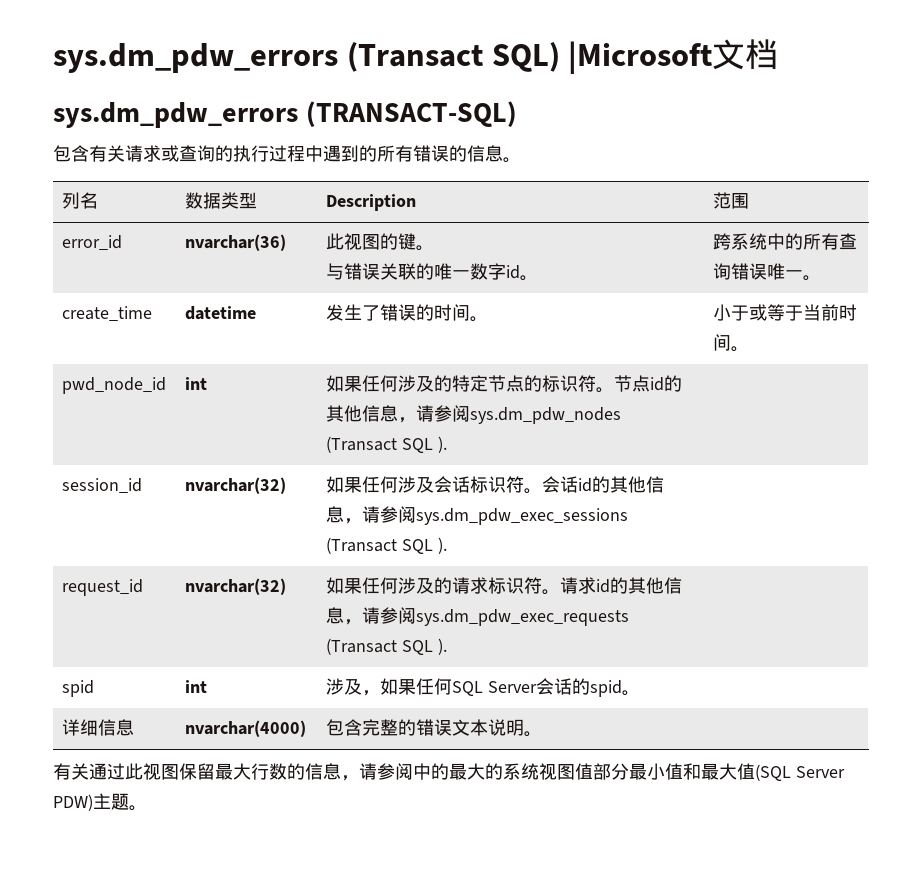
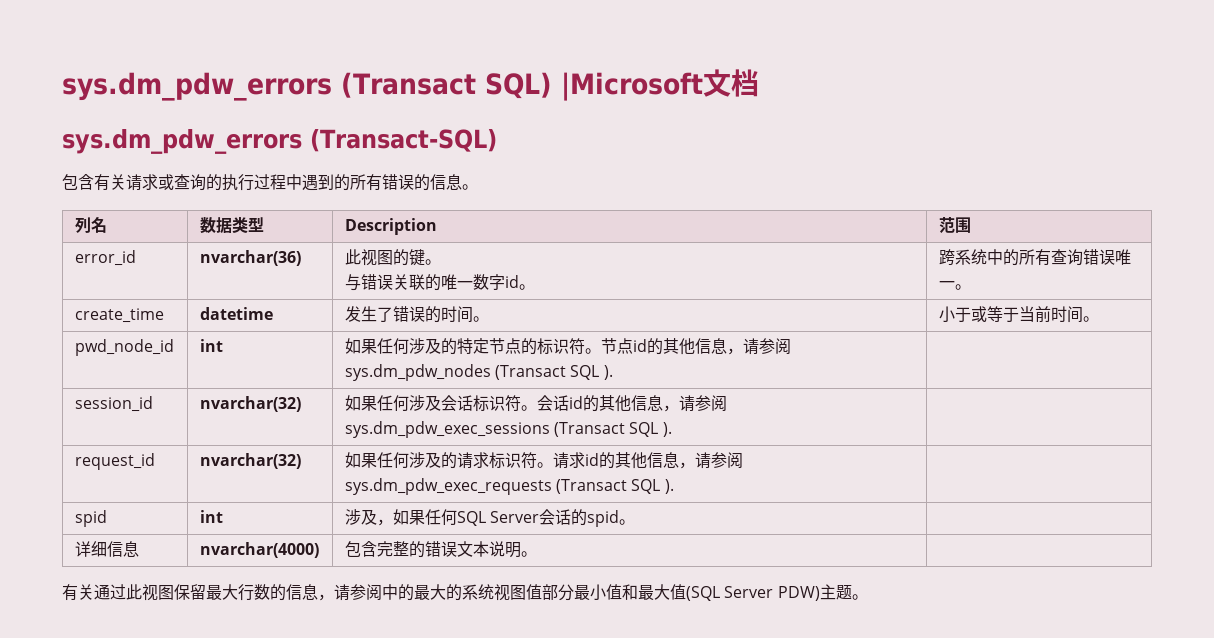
- sys.dm_pdw_errors (TRANSACT-SQL)
+ sys.dm_pdw_errors (Transact-SQL)

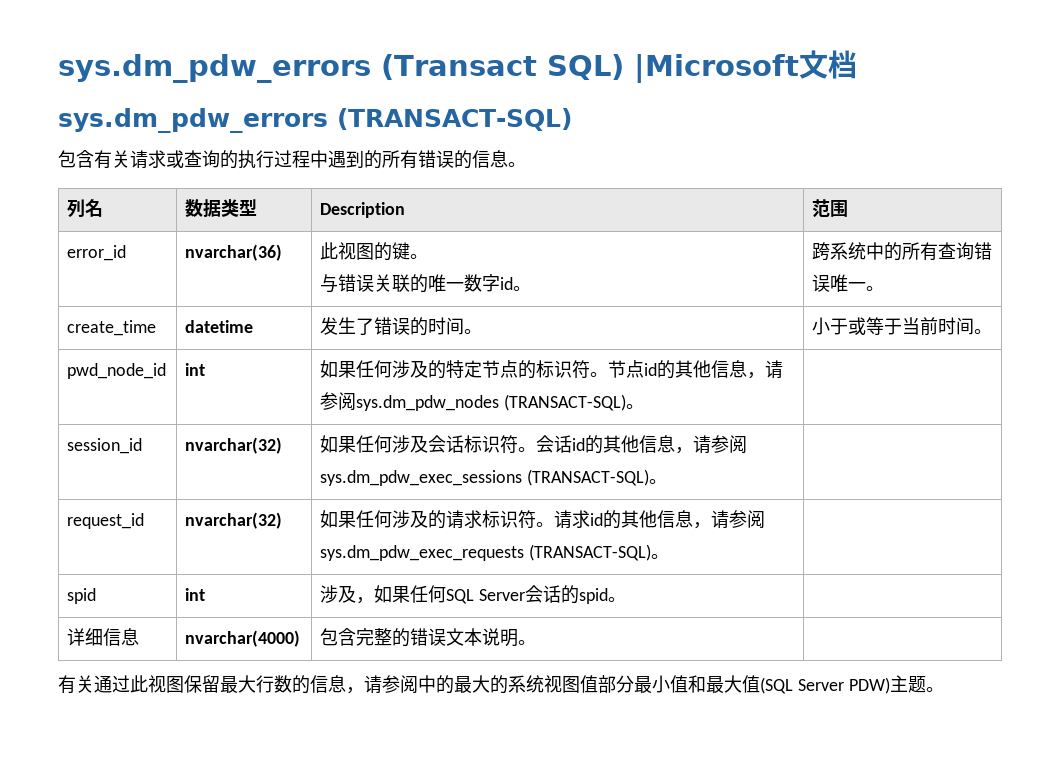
- sys.dm_pdw_errors (Transact-SQL)
+ sys.dm_pdw_errors (TRANSACT-SQL)
- pwd_node_id | int | 如果任何涉及的特定节点的标识符。节点id的其他信息，请参阅sys.dm_pdw_nodes (Transact SQL ). |
+ pwd_node_id | int | 如果任何涉及的特定节点的标识符。节点id的其他信息，请参阅sys.dm_pdw_nodes (TRANSACT-SQL)。 |
- session_id | nvarchar(32) | 如果任何涉及会话标识符。会话id的其他信息，请参阅sys.dm_pdw_exec_sessions (Transact SQL ). |
+ session_id | nvarchar(32) | 如果任何涉及会话标识符。会话id的其他信息，请参阅sys.dm_pdw_exec_sessions (TRANSACT-SQL)。 |
- request_id | nvarchar(32) | 如果任何涉及的请求标识符。请求id的其他信息，请参阅sys.dm_pdw_exec_requests (Transact SQL ). |
+ request_id | nvarchar(32) | 如果任何涉及的请求标识符。请求id的其他信息，请参阅sys.dm_pdw_exec_requests (TRANSACT-SQL)。 |

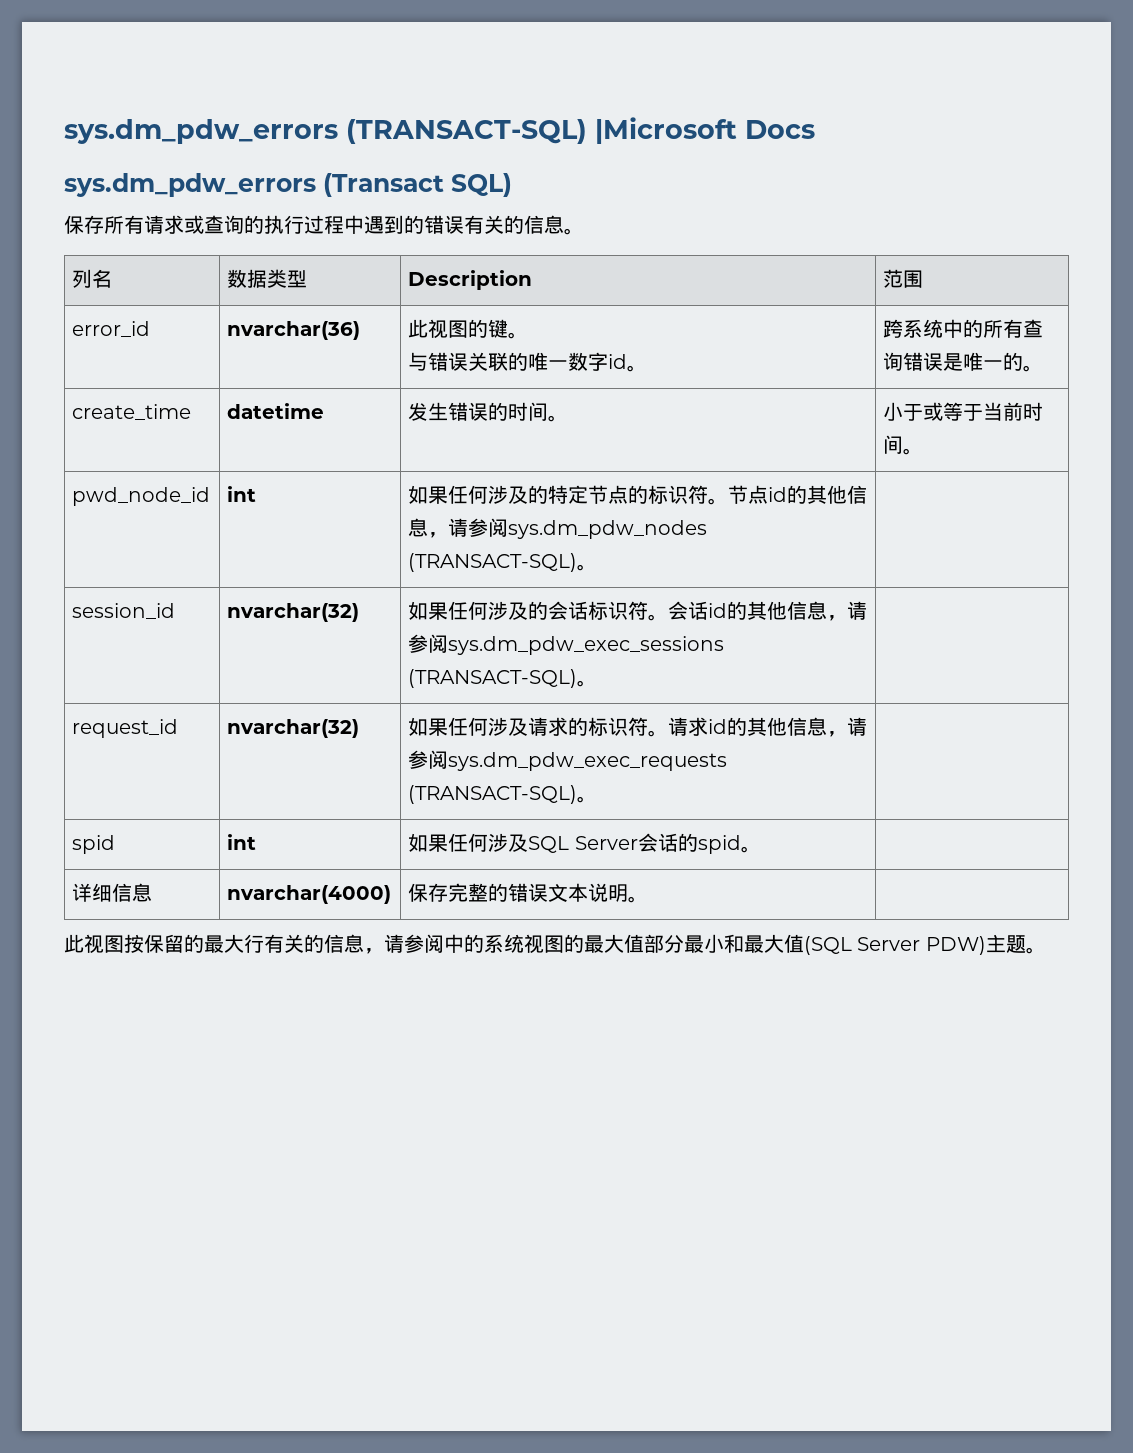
- sys.dm_pdw_errors (Transact SQL) |Microsoft文档
- sys.dm_pdw_errors (TRANSACT-SQL)
- 包含有关请求或查询的执行过程中遇到的所有错误的信息。
+ sys.dm_pdw_errors (TRANSACT-SQL) |Microsoft Docs
+ sys.dm_pdw_errors (Transact SQL)
+ 保存所有请求或查询的执行过程中遇到的错误有关的信息。
  error_id | nvarchar(36) | 此视图的键。
- 与错误关联的唯一数字id。 | 跨系统中的所有查询错误唯一。
+ 与错误关联的唯一数字id。 | 跨系统中的所有查询错误是唯一的。
- create_time | datetime | 发生了错误的时间。 | 小于或等于当前时间。
+ create_time | datetime | 发生错误的时间。 | 小于或等于当前时间。
- session_id | nvarchar(32) | 如果任何涉及会话标识符。会话id的其他信息，请参阅sys.dm_pdw_exec_sessions (TRANSACT-SQL)。 |
+ session_id | nvarchar(32) | 如果任何涉及的会话标识符。会话id的其他信息，请参阅sys.dm_pdw_exec_sessions (TRANSACT-SQL)。 |
- request_id | nvarchar(32) | 如果任何涉及的请求标识符。请求id的其他信息，请参阅sys.dm_pdw_exec_requests (TRANSACT-SQL)。 |
+ request_id | nvarchar(32) | 如果任何涉及请求的标识符。请求id的其他信息，请参阅sys.dm_pdw_exec_requests (TRANSACT-SQL)。 |
- spid | int | 涉及，如果任何SQL Server会话的spid。 |
+ spid | int | 如果任何涉及SQL Server会话的spid。 |
- 详细信息 | nvarchar(4000) | 包含完整的错误文本说明。 |
+ 详细信息 | nvarchar(4000) | 保存完整的错误文本说明。 |
- 有关通过此视图保留最大行数的信息，请参阅中的最大的系统视图值部分最小值和最大值(SQL Server PDW)主题。
+ 此视图按保留的最大行有关的信息，请参阅中的系统视图的最大值部分最小和最大值(SQL Server PDW)主题。

